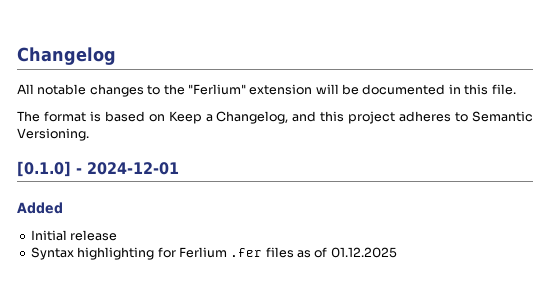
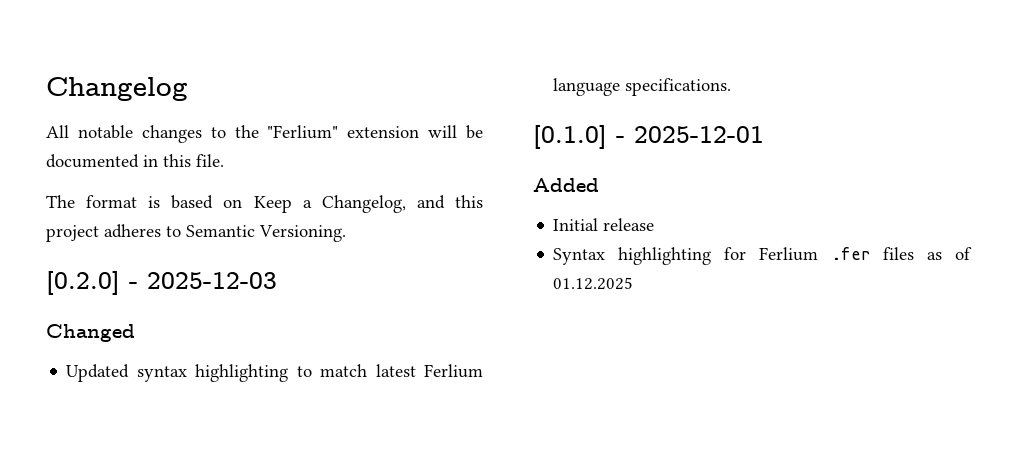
+ [0.2.0] - 2025-12-03
+ Changed
+ Updated syntax highlighting to match latest Ferlium language specifications.
- [0.1.0] - 2024-12-01
+ [0.1.0] - 2025-12-01

